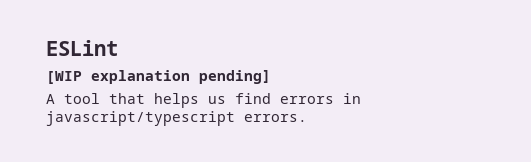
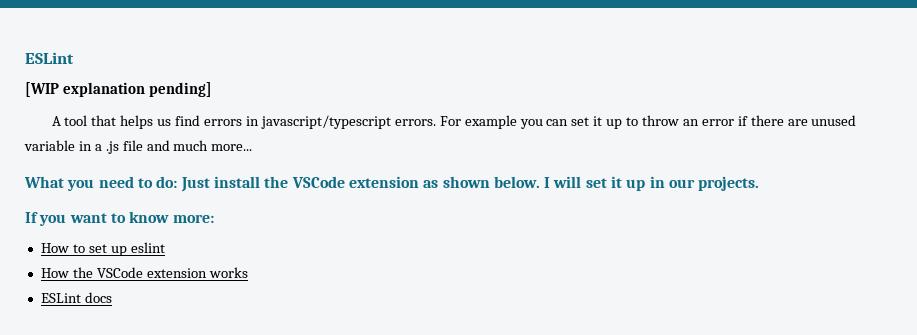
+ For example you can set it up to throw an error if there are unused variable in a .js file and much more...
+ What you need to do: Just install the VSCode extension as shown below. I will set it up in our projects.
+ If you want to know more:
+ How to set up eslint
+ How the VSCode extension works
+ ESLint docs

